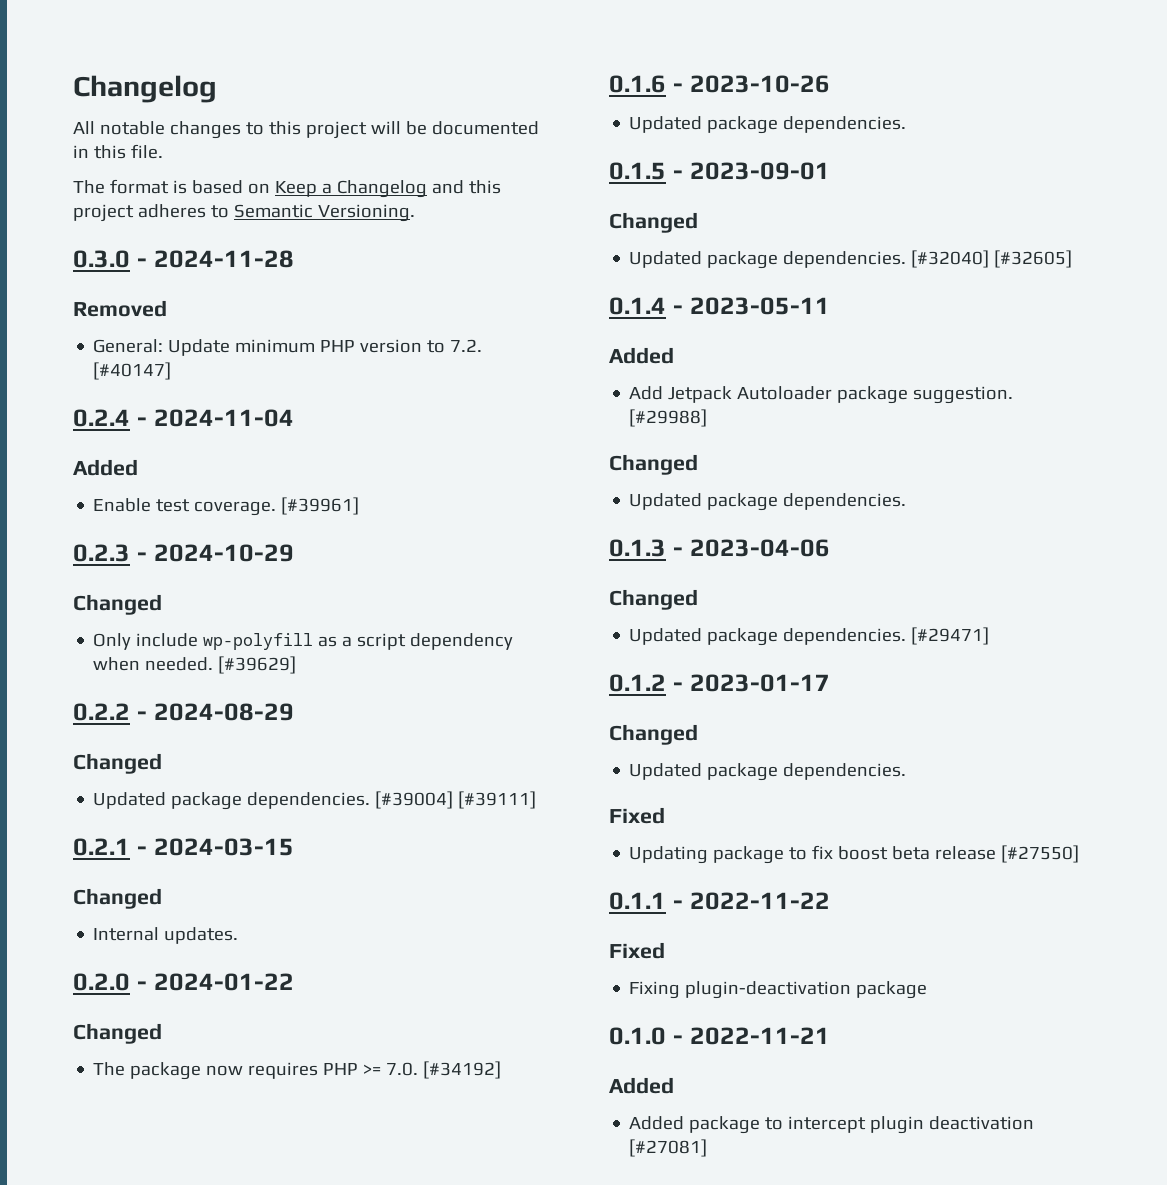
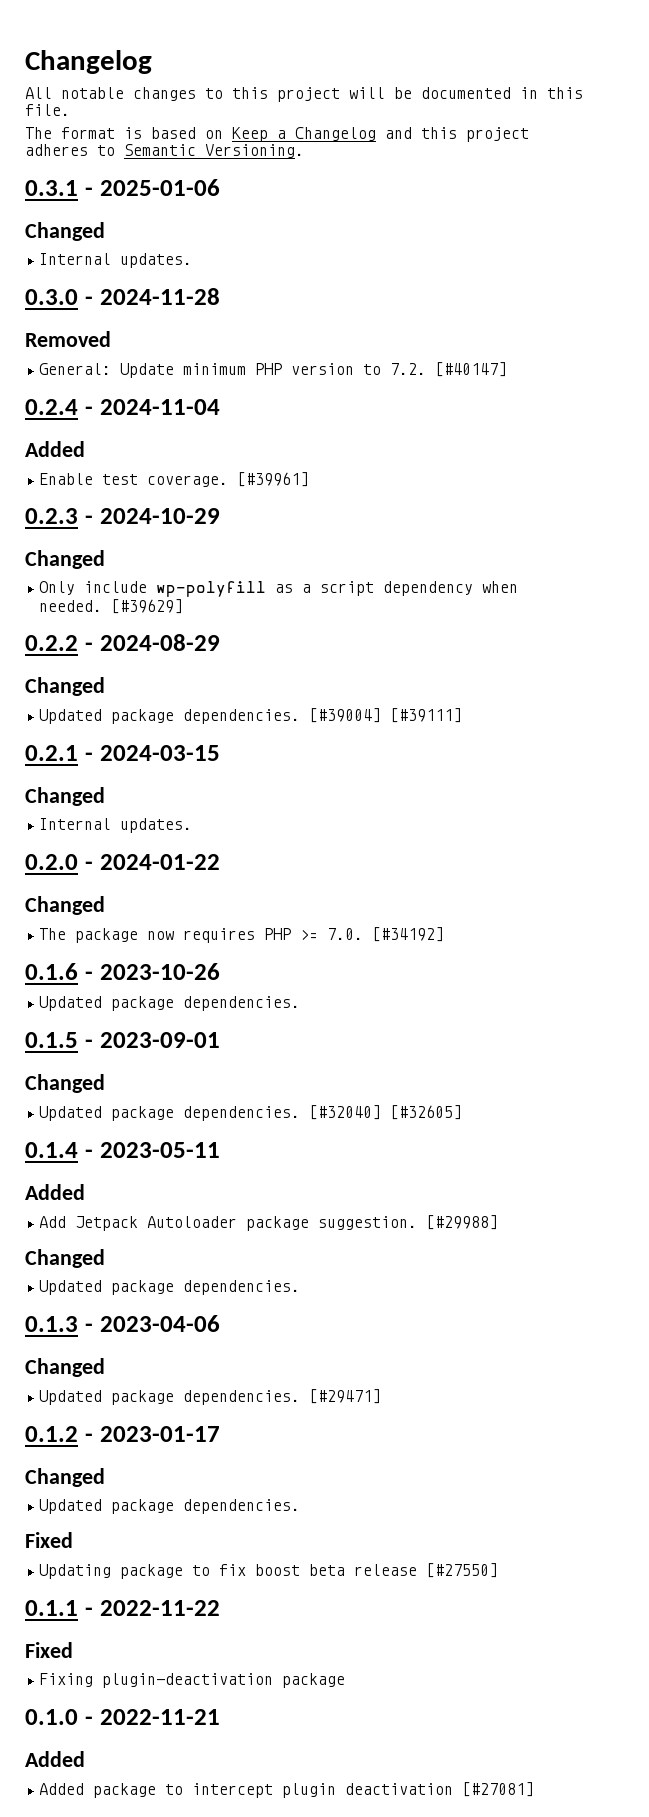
+ 0.3.1 - 2025-01-06
+ Changed
+ Internal updates.

